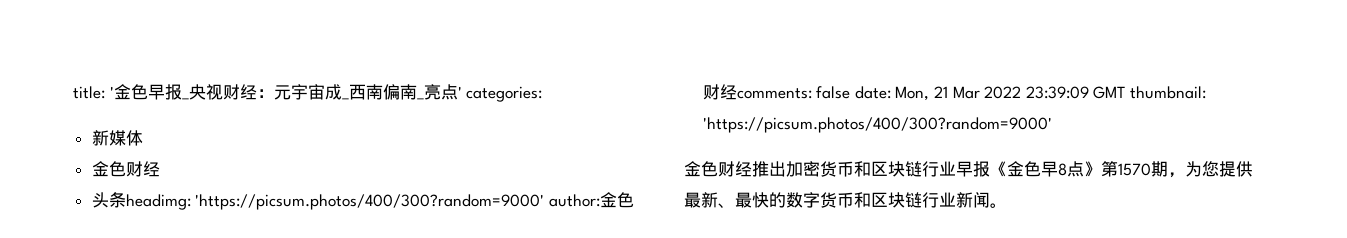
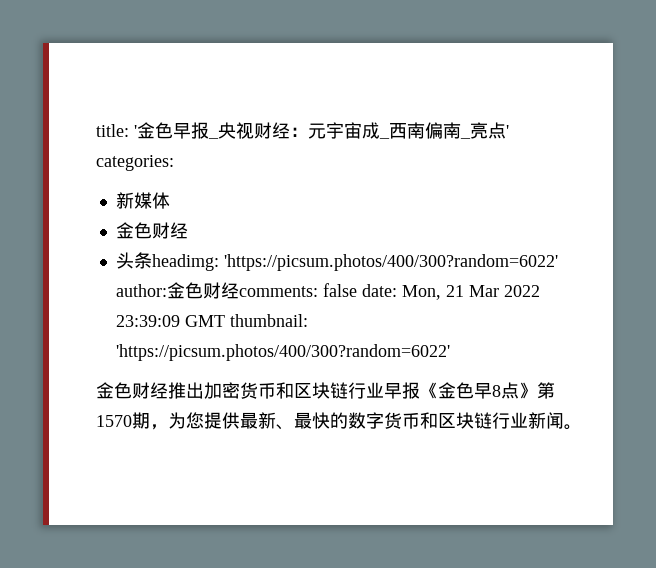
- 头条headimg: 'https://picsum.photos/400/300?random=9000' author:金色财经comments: false date: Mon, 21 Mar 2022 23:39:09 GMT thumbnail: 'https://picsum.photos/400/300?random=9000'
+ 头条headimg: 'https://picsum.photos/400/300?random=6022' author:金色财经comments: false date: Mon, 21 Mar 2022 23:39:09 GMT thumbnail: 'https://picsum.photos/400/300?random=6022'

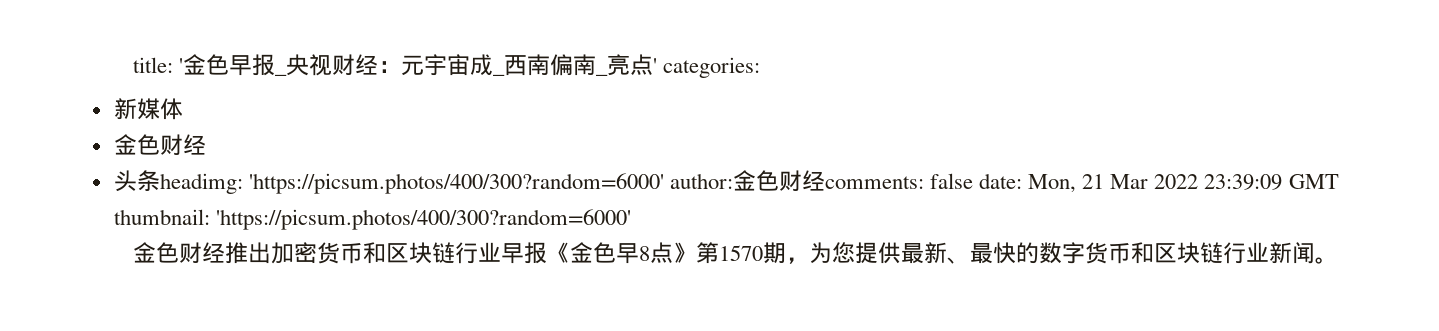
- 头条headimg: 'https://picsum.photos/400/300?random=6022' author:金色财经comments: false date: Mon, 21 Mar 2022 23:39:09 GMT thumbnail: 'https://picsum.photos/400/300?random=6022'
+ 头条headimg: 'https://picsum.photos/400/300?random=6000' author:金色财经comments: false date: Mon, 21 Mar 2022 23:39:09 GMT thumbnail: 'https://picsum.photos/400/300?random=6000'

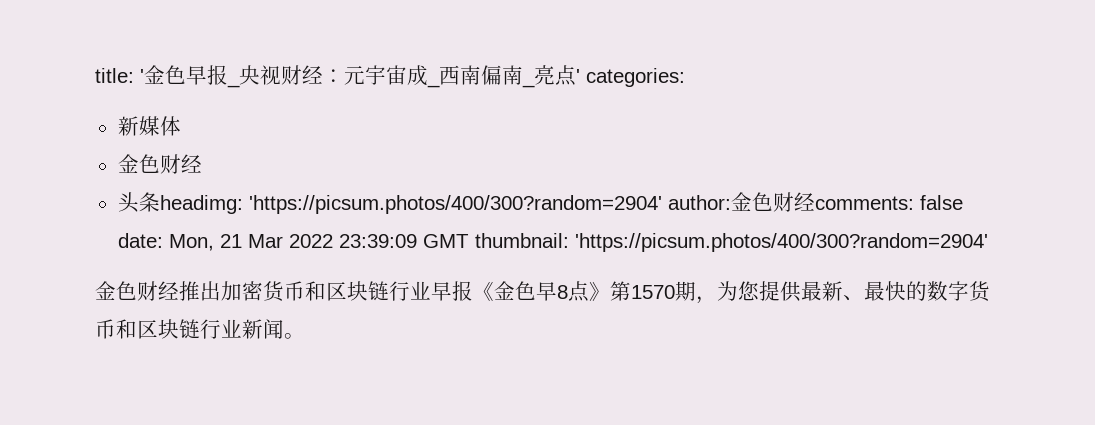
- 头条headimg: 'https://picsum.photos/400/300?random=6000' author:金色财经comments: false date: Mon, 21 Mar 2022 23:39:09 GMT thumbnail: 'https://picsum.photos/400/300?random=6000'
+ 头条headimg: 'https://picsum.photos/400/300?random=2904' author:金色财经comments: false date: Mon, 21 Mar 2022 23:39:09 GMT thumbnail: 'https://picsum.photos/400/300?random=2904'

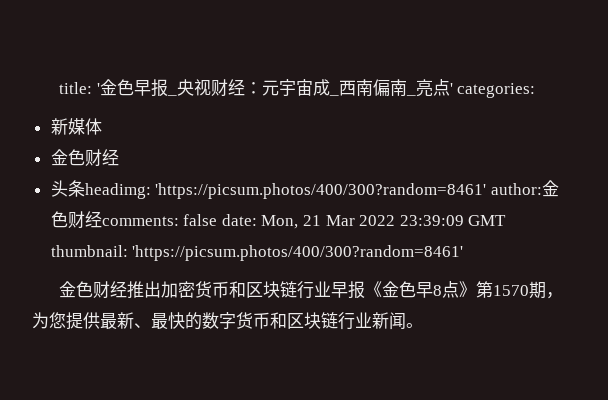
- 头条headimg: 'https://picsum.photos/400/300?random=2904' author:金色财经comments: false date: Mon, 21 Mar 2022 23:39:09 GMT thumbnail: 'https://picsum.photos/400/300?random=2904'
+ 头条headimg: 'https://picsum.photos/400/300?random=8461' author:金色财经comments: false date: Mon, 21 Mar 2022 23:39:09 GMT thumbnail: 'https://picsum.photos/400/300?random=8461'

